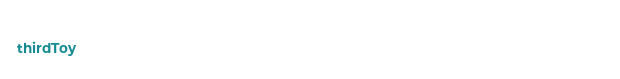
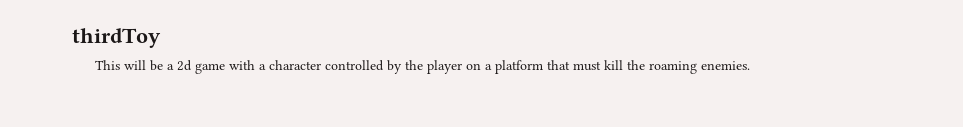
+ This will be a 2d game with a character controlled by the player on a platform that must kill the roaming enemies.

